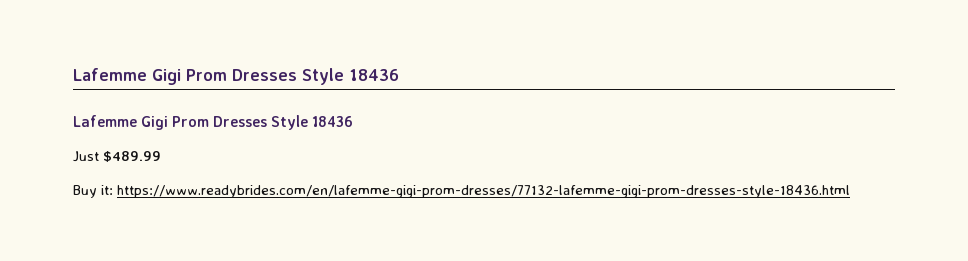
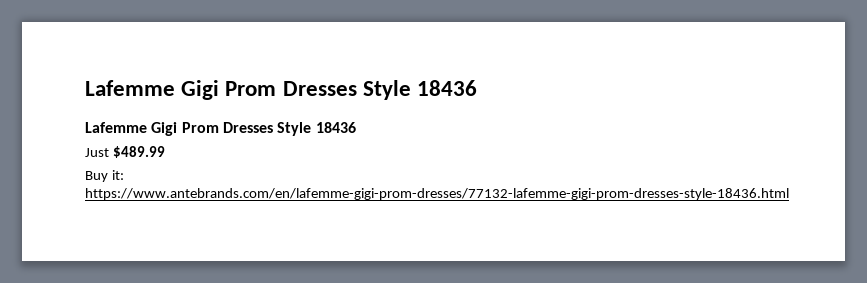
- Buy it: https://www.readybrides.com/en/lafemme-gigi-prom-dresses/77132-lafemme-gigi-prom-dresses-style-18436.html
+ Buy it: https://www.antebrands.com/en/lafemme-gigi-prom-dresses/77132-lafemme-gigi-prom-dresses-style-18436.html

